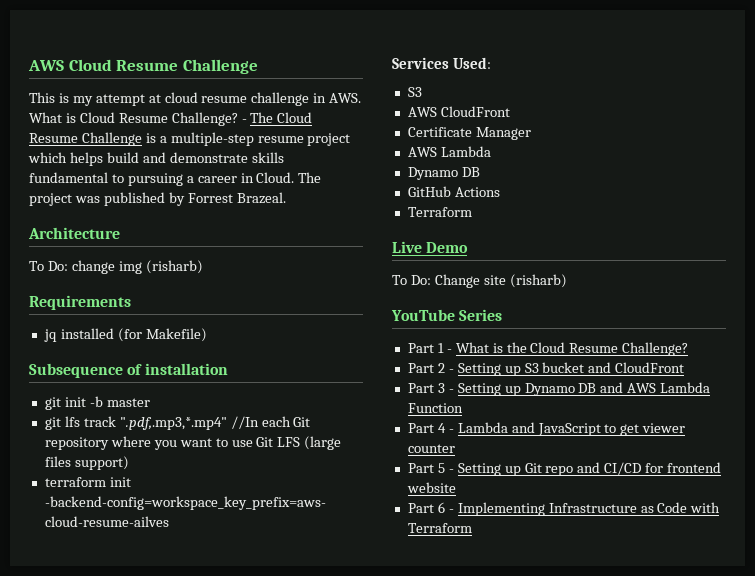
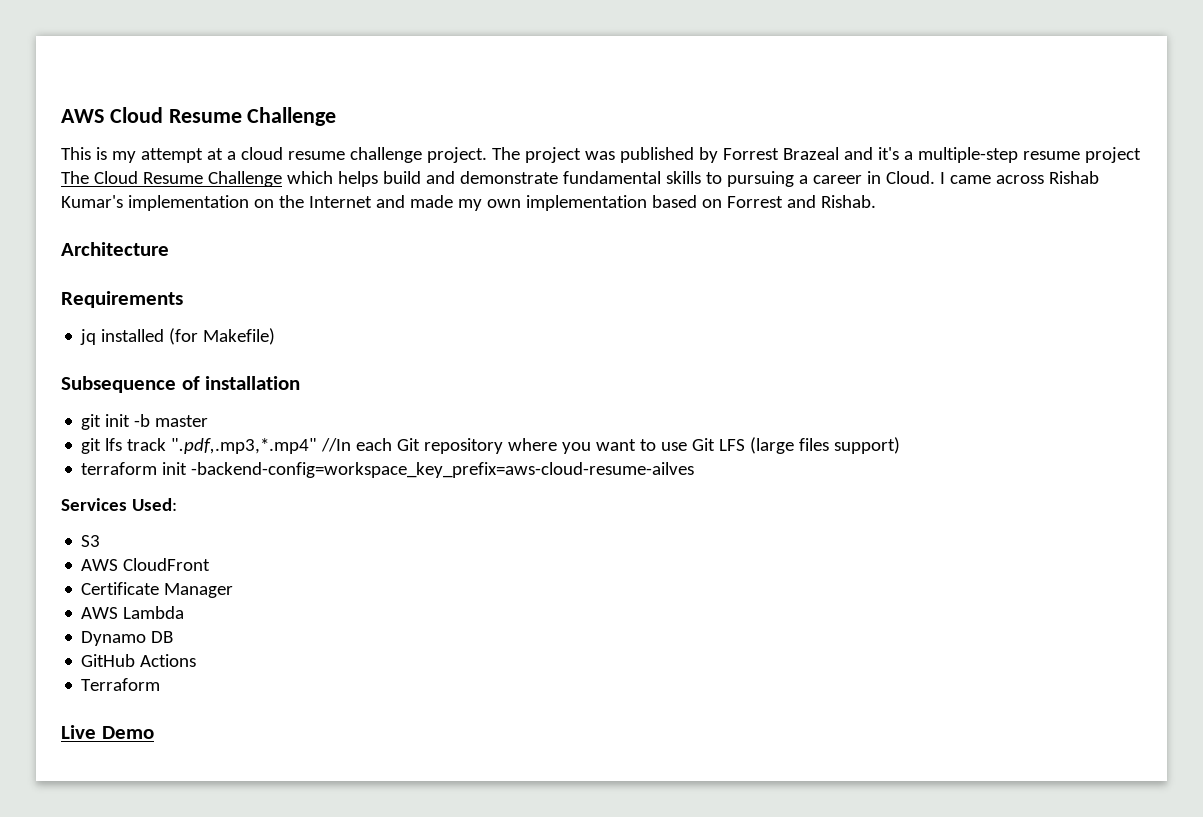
- This is my attempt at cloud resume challenge in AWS. What is Cloud Resume Challenge? - The Cloud Resume Challenge is a multiple-step resume project which helps build and demonstrate skills fundamental to pursuing a career in Cloud.
+ This is my attempt at a cloud resume challenge project. The project was published by Forrest Brazeal and it's a multiple-step resume project The Cloud Resume Challenge which helps build and demonstrate fundamental skills to pursuing a career in Cloud.
- The project was published by Forrest Brazeal.
+ I came across Rishab Kumar's implementation on the Internet and made my own implementation based on Forrest and Rishab.
  Architecture
- To Do: change img (risharb)
- To Do: Change site (risharb)
- YouTube Series
- Part 1 - What is the Cloud Resume Challenge?
- Part 2 - Setting up S3 bucket and CloudFront
- Part 3 - Setting up Dynamo DB and AWS Lambda Function
- Part 4 - Lambda and JavaScript to get viewer counter
- Part 5 - Setting up Git repo and CI/CD for frontend website
- Part 6 - Implementing Infrastructure as Code with Terraform

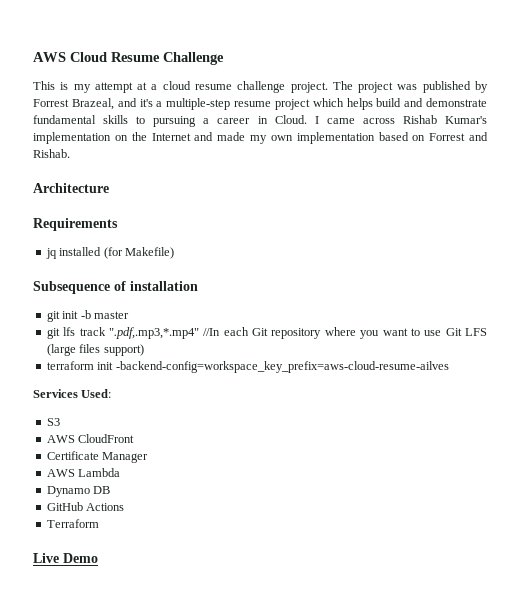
- The project was published by Forrest Brazeal and it's a multiple-step resume project The Cloud Resume Challenge which helps build and demonstrate fundamental skills to pursuing a career in Cloud.
+ The project was published by Forrest Brazeal, and it's a multiple-step resume project which helps build and demonstrate fundamental skills to pursuing a career in Cloud.

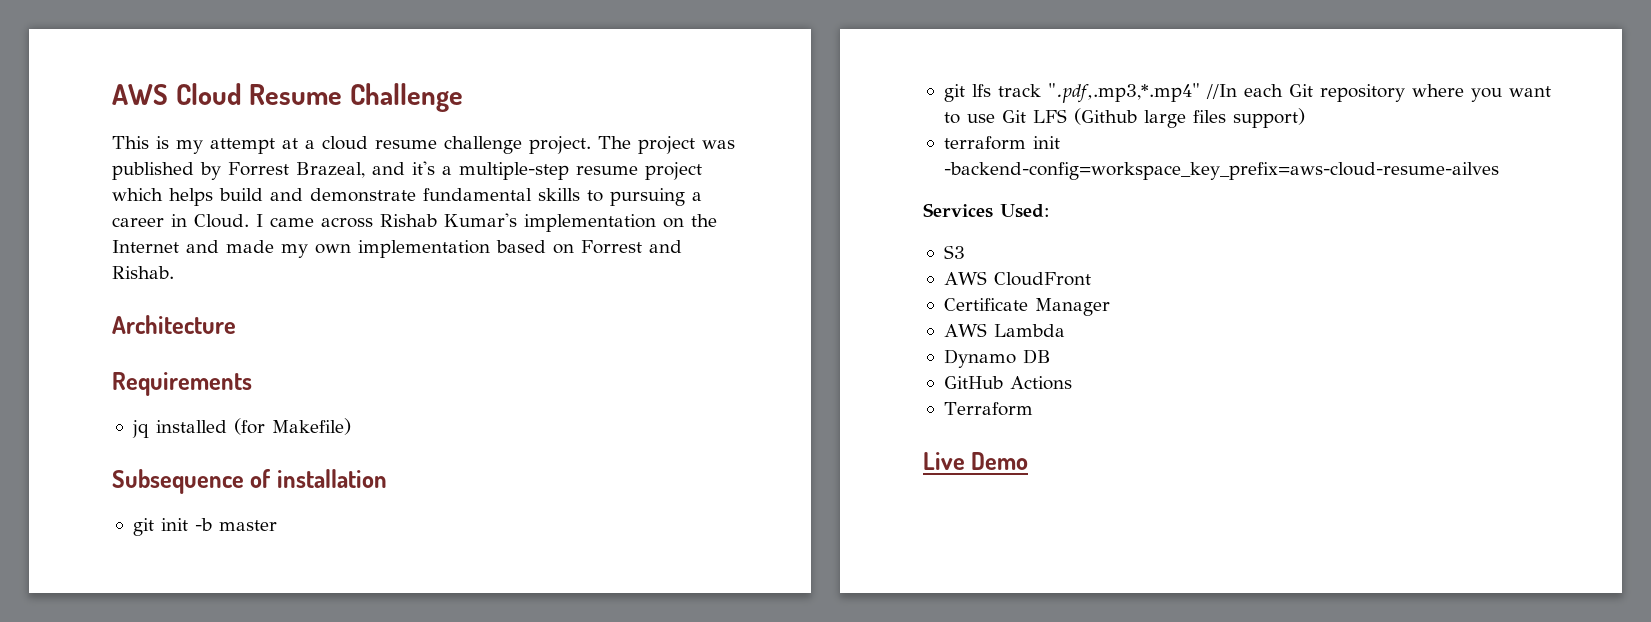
- git lfs track ".pdf,.mp3,*.mp4" //In each Git repository where you want to use Git LFS (large files support)
+ git lfs track ".pdf,.mp3,*.mp4" //In each Git repository where you want to use Git LFS (Github large files support)

